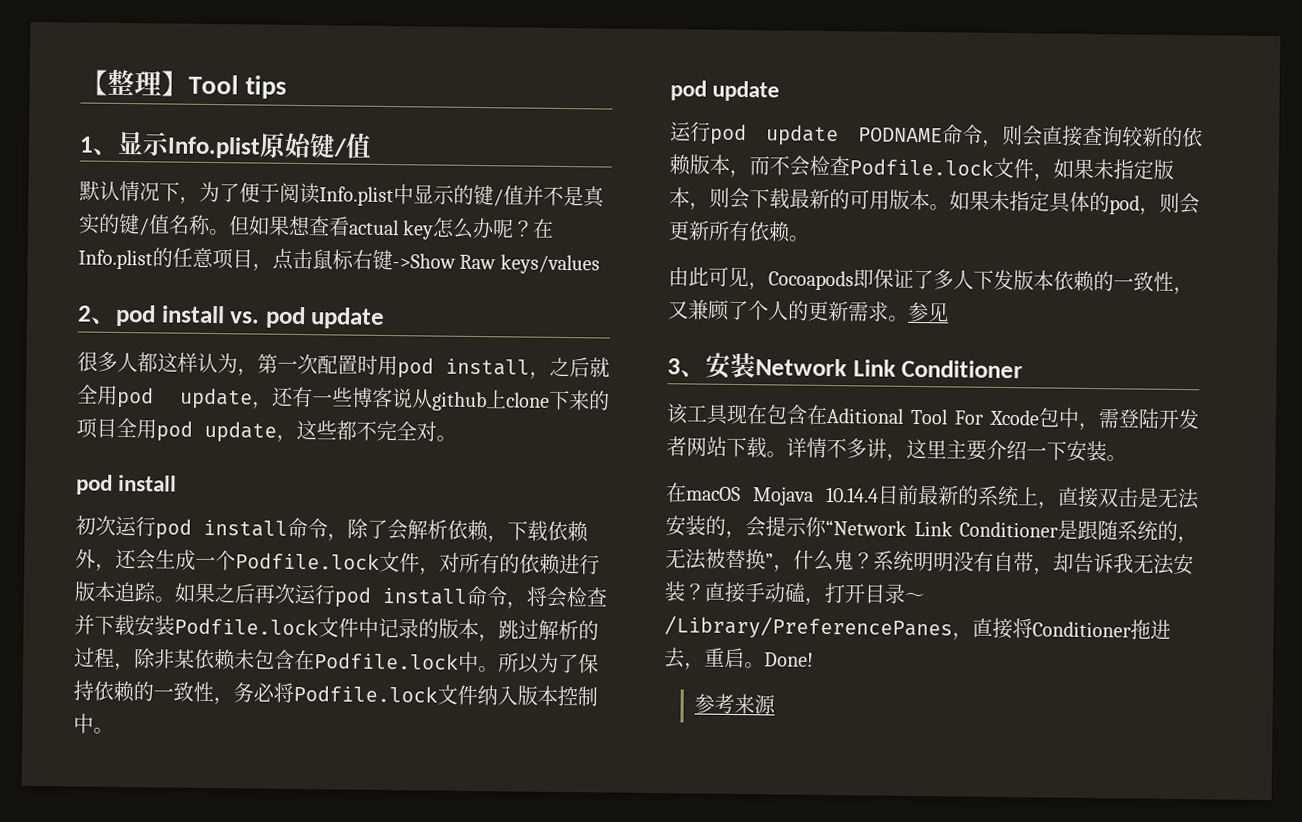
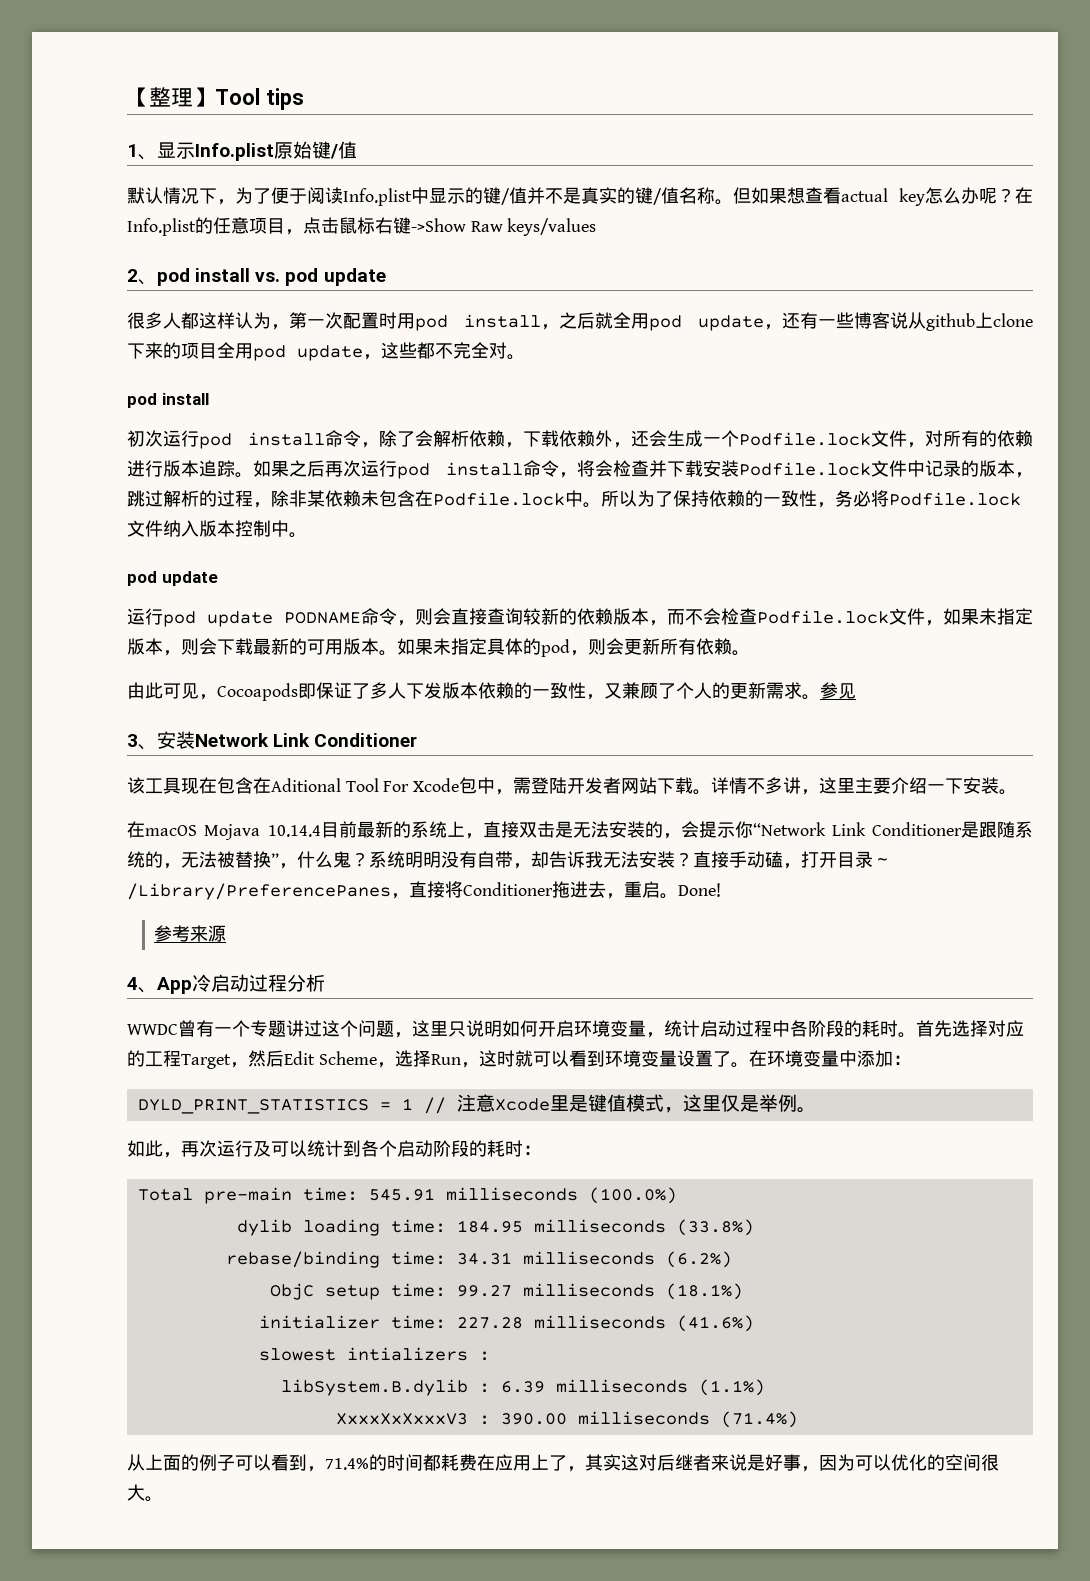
+ 4、App冷启动过程分析
+ WWDC曾有一个专题讲过这个问题，这里只说明如何开启环境变量，统计启动过程中各阶段的耗时。首先选择对应的工程Target，然后Edit Scheme，选择Run，这时就可以看到环境变量设置了。在环境变量中添加：
+ DYLD_PRINT_STATISTICS = 1 // 注意Xcode里是键值模式，这里仅是举例。
+ 如此，再次运行及可以统计到各个启动阶段的耗时：
+ Total pre-main time: 545.91 milliseconds (100.0%)
+ dylib loading time: 184.95 milliseconds (33.8%)
+ rebase/binding time: 34.31 milliseconds (6.2%)
+ ObjC setup time: 99.27 milliseconds (18.1%)
+ initializer time: 227.28 milliseconds (41.6%)
+ slowest intializers :
+ libSystem.B.dylib : 6.39 milliseconds (1.1%)
+ XxxxXxXxxxV3 : 390.00 milliseconds (71.4%)
+ 从上面的例子可以看到，71.4%的时间都耗费在应用上了，其实这对后继者来说是好事，因为可以优化的空间很大。

